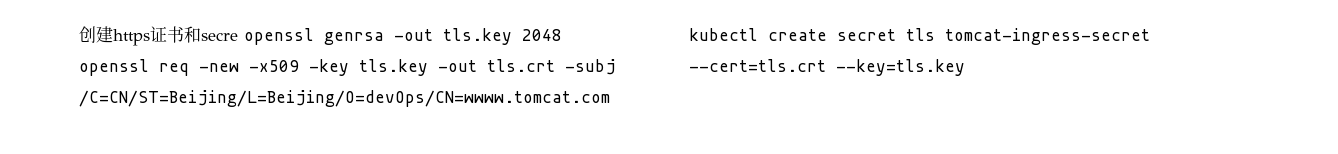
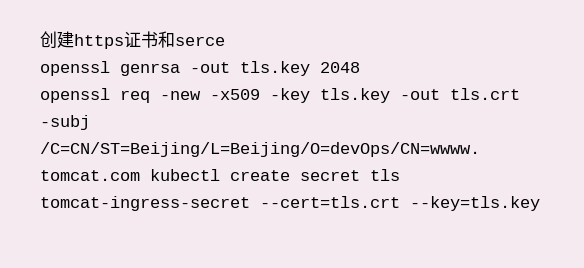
- 创建https证书和secre openssl genrsa -out tls.key 2048
+ 创建https证书和serce
+ openssl genrsa -out tls.key 2048

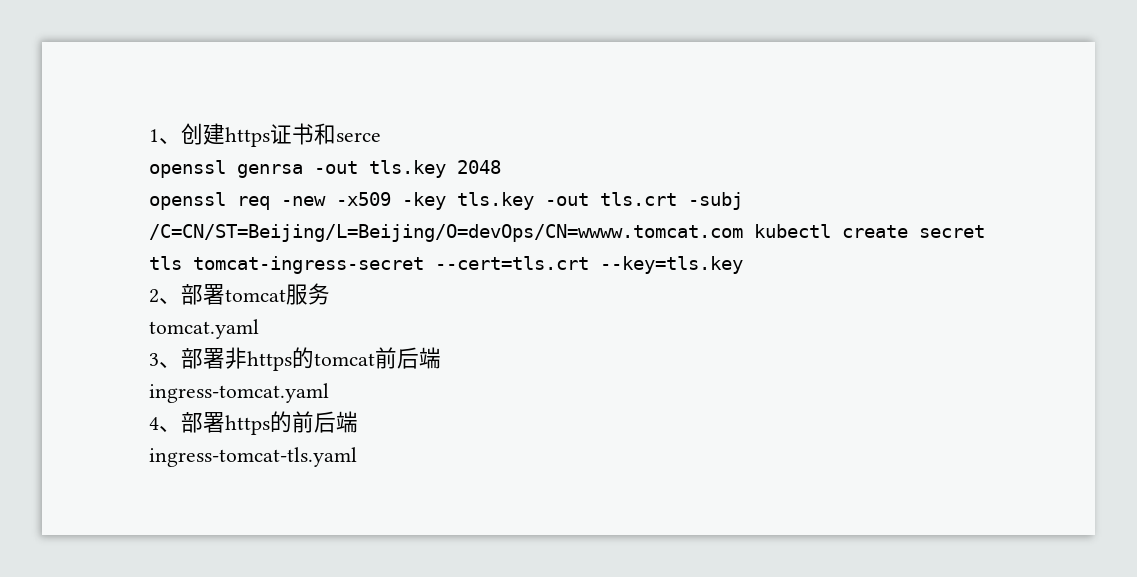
- 创建https证书和serce
+ 1、创建https证书和serce
+ 2、部署tomcat服务
+ tomcat.yaml
+ 3、部署非https的tomcat前后端
+ ingress-tomcat.yaml
+ 4、部署https的前后端
+ ingress-tomcat-tls.yaml

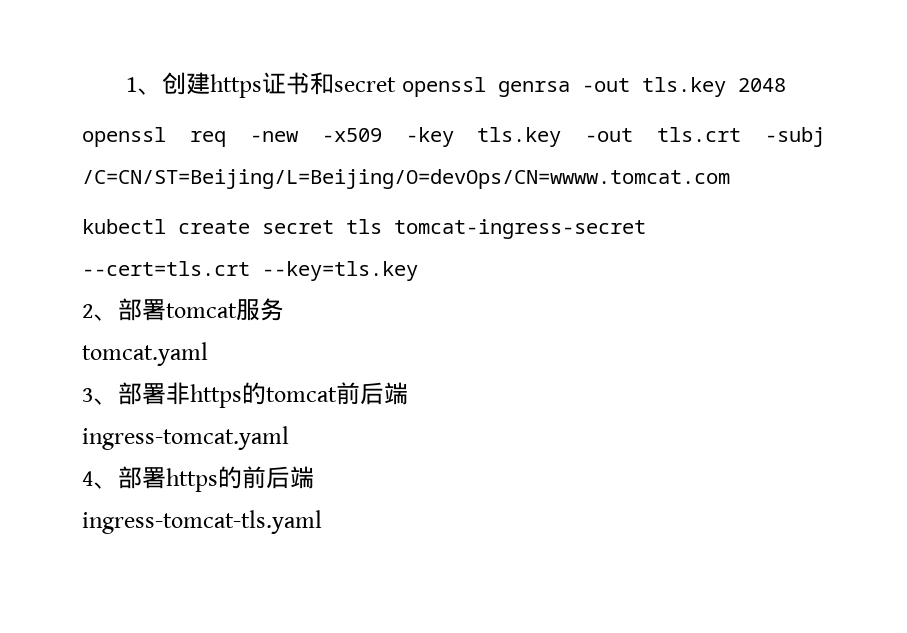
- 1、创建https证书和serce
- openssl genrsa -out tls.key 2048
+ 1、创建https证书和secret openssl genrsa -out tls.key 2048
- openssl req -new -x509 -key tls.key -out tls.crt -subj /C=CN/ST=Beijing/L=Beijing/O=devOps/CN=wwww.tomcat.com kubectl create secret tls tomcat-ingress-secret --cert=tls.crt --key=tls.key
+ openssl req -new -x509 -key tls.key -out tls.crt -subj /C=CN/ST=Beijing/L=Beijing/O=devOps/CN=wwww.tomcat.com
+ kubectl create secret tls tomcat-ingress-secret --cert=tls.crt --key=tls.key

